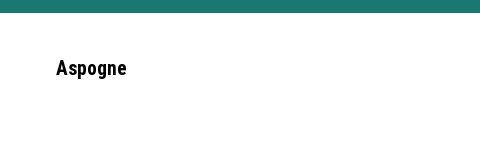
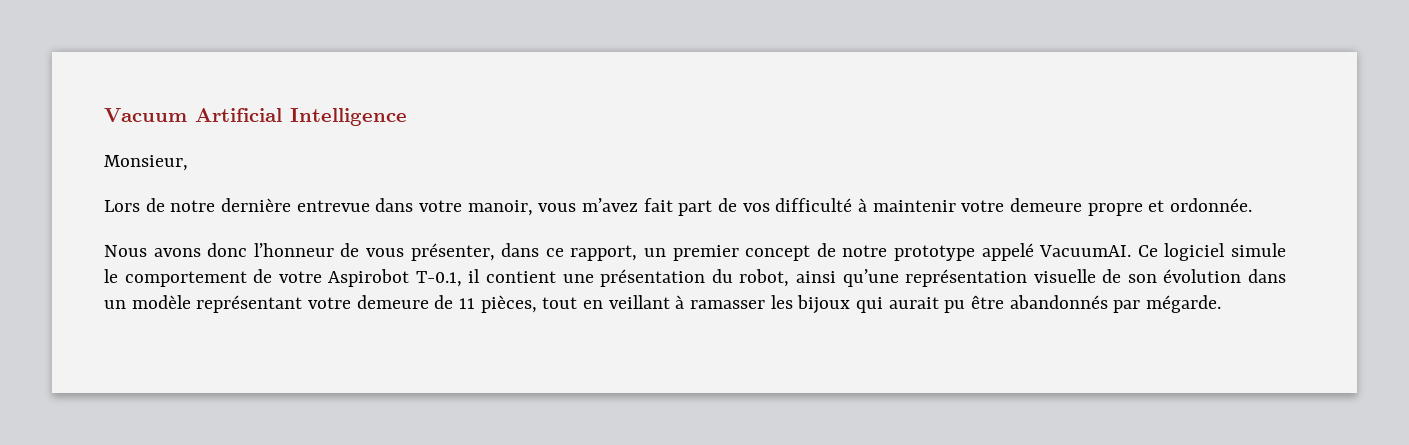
- Aspogne
+ Vacuum Artificial Intelligence
+ Monsieur,
+ Lors de notre dernière entrevue dans votre manoir, vous m’avez fait part de vos difficulté à maintenir votre demeure propre et ordonnée.
+ Nous avons donc l’honneur de vous présenter, dans ce rapport, un premier concept de notre prototype appelé VacuumAI. Ce logiciel simule le comportement de votre Aspirobot T-0.1, il contient une présentation du robot, ainsi qu’une représentation visuelle de son évolution dans un modèle représentant votre demeure de 11 pièces, tout en veillant à ramasser les bijoux qui aurait pu être abandonnés par mégarde.

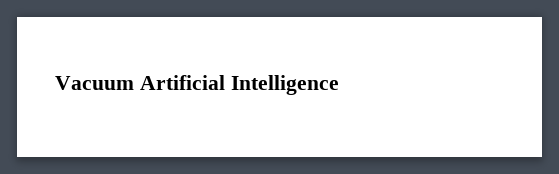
- Monsieur,
- Lors de notre dernière entrevue dans votre manoir, vous m’avez fait part de vos difficulté à maintenir votre demeure propre et ordonnée.
- Nous avons donc l’honneur de vous présenter, dans ce rapport, un premier concept de notre prototype appelé VacuumAI. Ce logiciel simule le comportement de votre Aspirobot T-0.1, il contient une présentation du robot, ainsi qu’une représentation visuelle de son évolution dans un modèle représentant votre demeure de 11 pièces, tout en veillant à ramasser les bijoux qui aurait pu être abandonnés par mégarde.

